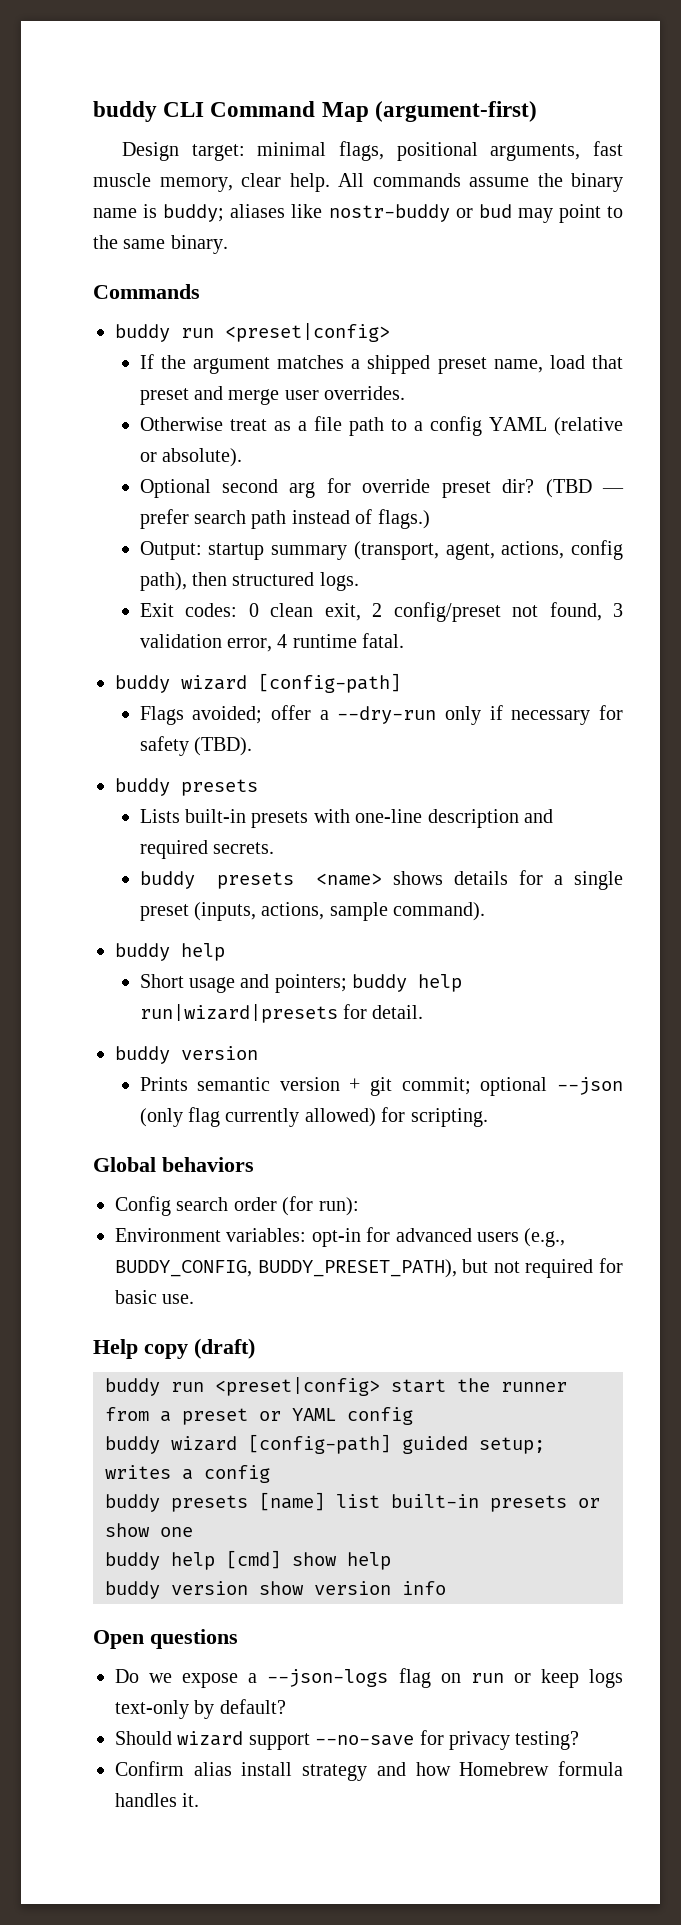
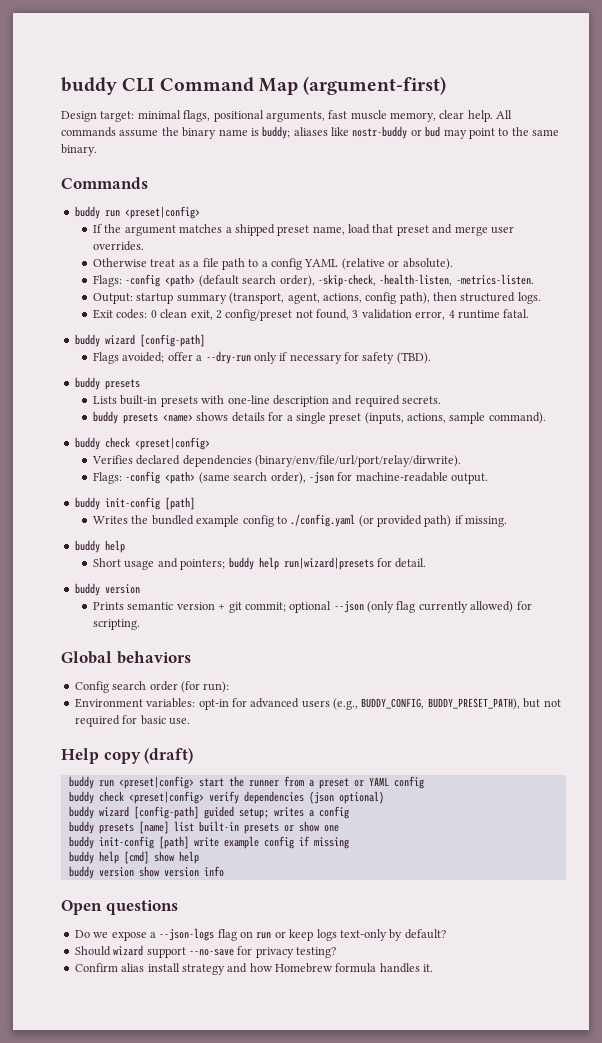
- Optional second arg for override preset dir? (TBD — prefer search path instead of flags.)
+ Flags: -config <path> (default search order), -skip-check, -health-listen, -metrics-listen.
  buddy presets <name> shows details for a single preset (inputs, actions, sample command).
+ buddy check <preset|config>
+ Verifies declared dependencies (binary/env/file/url/port/relay/dirwrite).
+ Flags: -config <path> (same search order), -json for machine-readable output.
+ buddy init-config [path]
+ Writes the bundled example config to ./config.yaml (or provided path) if missing.
+ buddy check <preset|config> verify dependencies (json optional)
+ buddy init-config [path] write example config if missing

